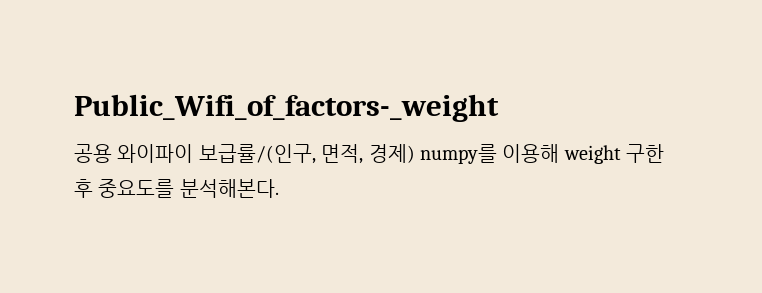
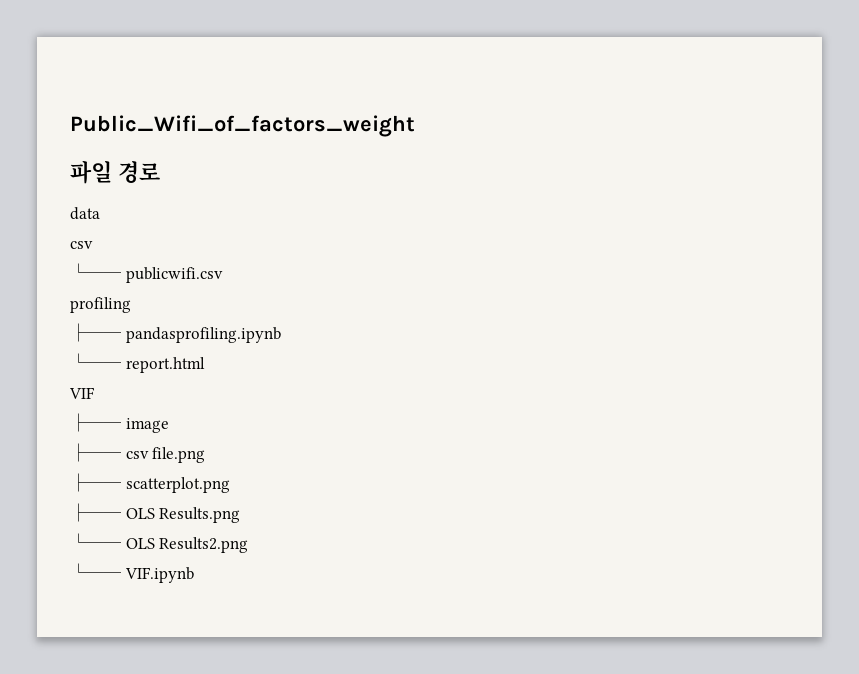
- Public_Wifi_of_factors-_weight
- 공용 와이파이 보급률/(인구, 면적, 경제) numpy를 이용해 weight 구한 후 중요도를 분석해본다.
+ Public_Wifi_of_factors_weight
+ 파일 경로
+ data
+ csv
+ └── publicwifi.csv
+ profiling
+ ├── pandasprofiling.ipynb
+ └── report.html
+ VIF
+ ├── image
+ ├── csv file.png
+ ├── scatterplot.png
+ ├── OLS Results.png
+ └── OLS Results2.png
+ └── VIF.ipynb

